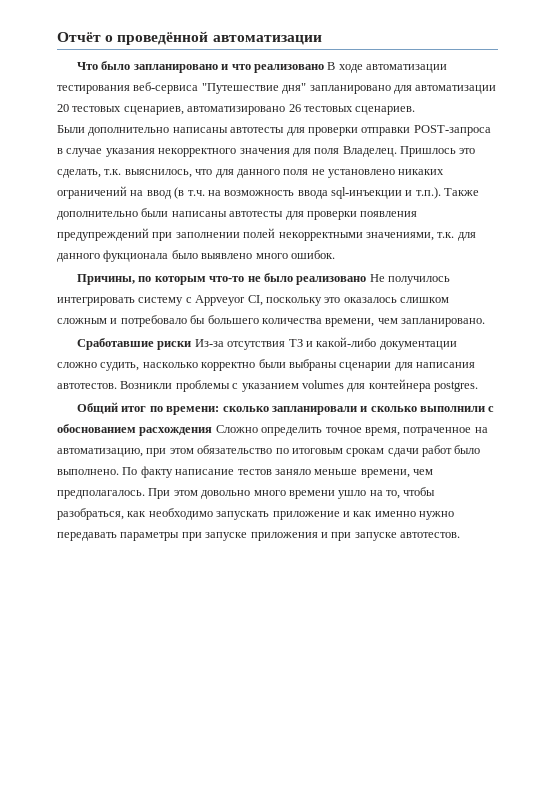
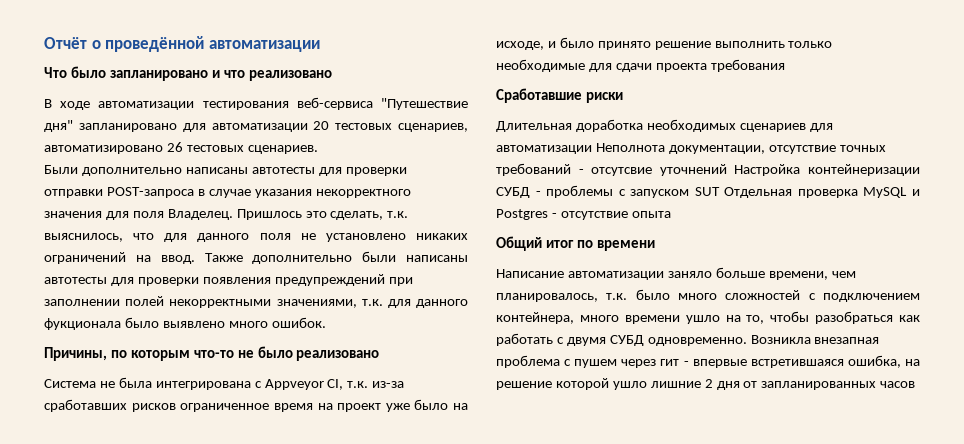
- Что было запланировано и что реализовано В ходе автоматизации тестирования веб-сервиса "Путешествие дня" запланировано для автоматизации 20 тестовых сценариев, автоматизировано 26 тестовых сценариев.
+ Что было запланировано и что реализовано
+ В ходе автоматизации тестирования веб-сервиса "Путешествие дня" запланировано для автоматизации 20 тестовых сценариев, автоматизировано 26 тестовых сценариев.
- Пришлось это сделать, т.к. выяснилось, что для данного поля не установлено никаких ограничений на ввод (в т.ч. на возможность ввода sql-инъекции и т.п.). Также дополнительно были написаны автотесты для проверки появления предупреждений при заполнении полей некорректными значениями, т.к. для данного фукционала было выявлено много ошибок.
+ Пришлось это сделать, т.к. выяснилось, что для данного поля не установлено никаких ограничений на ввод. Также дополнительно были написаны автотесты для проверки появления предупреждений при заполнении полей некорректными значениями, т.к. для данного фукционала было выявлено много ошибок.
- Причины, по которым что-то не было реализовано Не получилось интегрировать систему с Appveyor CI, поскольку это оказалось слишком сложным и потребовало бы большего количества времени, чем запланировано.
- Сработавшие риски Из-за отсутствия ТЗ и какой-либо документации сложно судить, насколько корректно были выбраны сценарии для написания автотестов. Возникли проблемы с указанием volumes для контейнера postgres.
- Общий итог по времени: сколько запланировали и сколько выполнили с обоснованием расхождения Сложно определить точное время, потраченное на автоматизацию, при этом обязательство по итоговым срокам сдачи работ было выполнено. По факту написание тестов заняло меньше времени, чем предполагалось. При этом довольно много времени ушло на то, чтобы разобраться, как необходимо запускать приложение и как именно нужно передавать параметры при запуске приложения и при запуске автотестов.
+ Причины, по которым что-то не было реализовано
+ Система не была интегрирована с Appveyor CI, т.к. из-за сработавших рисков ограниченное время на проект уже было на исходе, и было принято решение выполнить только необходимые для сдачи проекта требования
+ Сработавшие риски
+ Длительная доработка необходимых сценариев для автоматизации Неполнота документации, отсутствие точных требований - отсутсвие уточнений Настройка контейнеризации СУБД - проблемы с запуском SUT Отдельная проверка MySQL и Postgres - отсутствие опыта
+ Общий итог по времени
+ Написание автоматизации заняло больше времени, чем планировалось, т.к. было много сложностей с подключением контейнера, много времени ушло на то, чтобы разобраться как работать с двумя СУБД одновременно. Возникла внезапная проблема с пушем через гит - впервые встретившаяся ошибка, на решение которой ушло лишние 2 дня от запланированных часов

